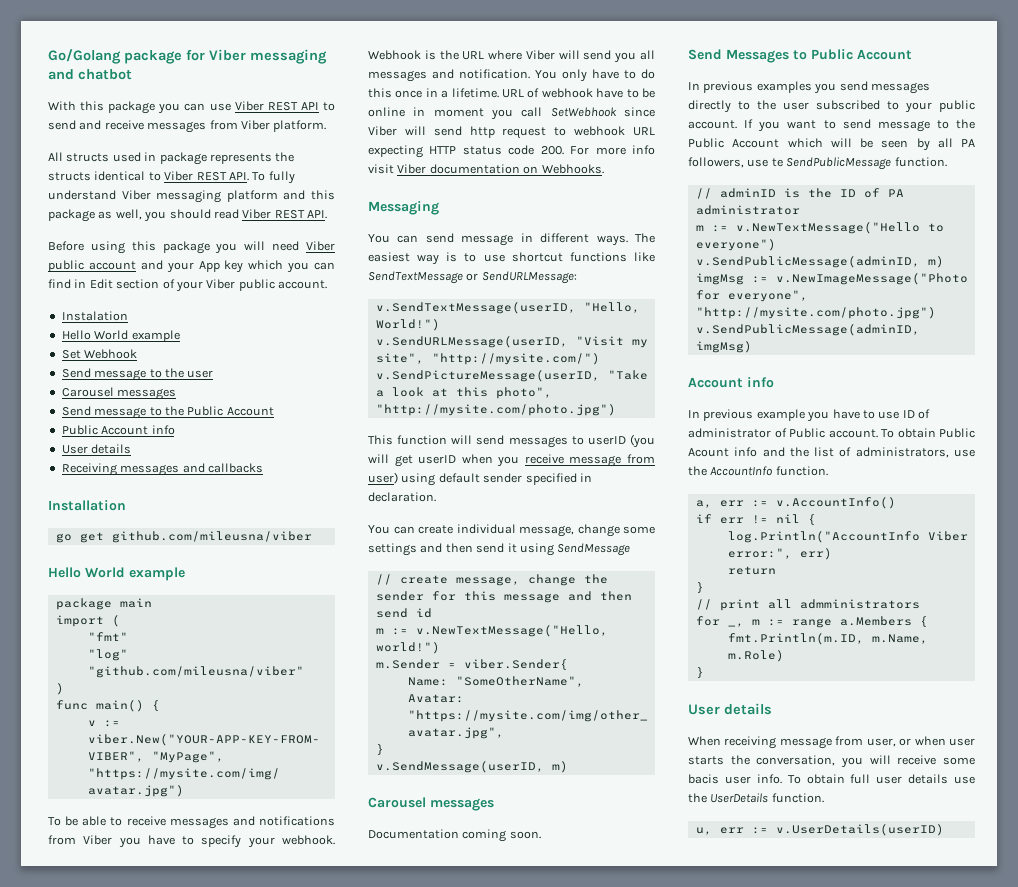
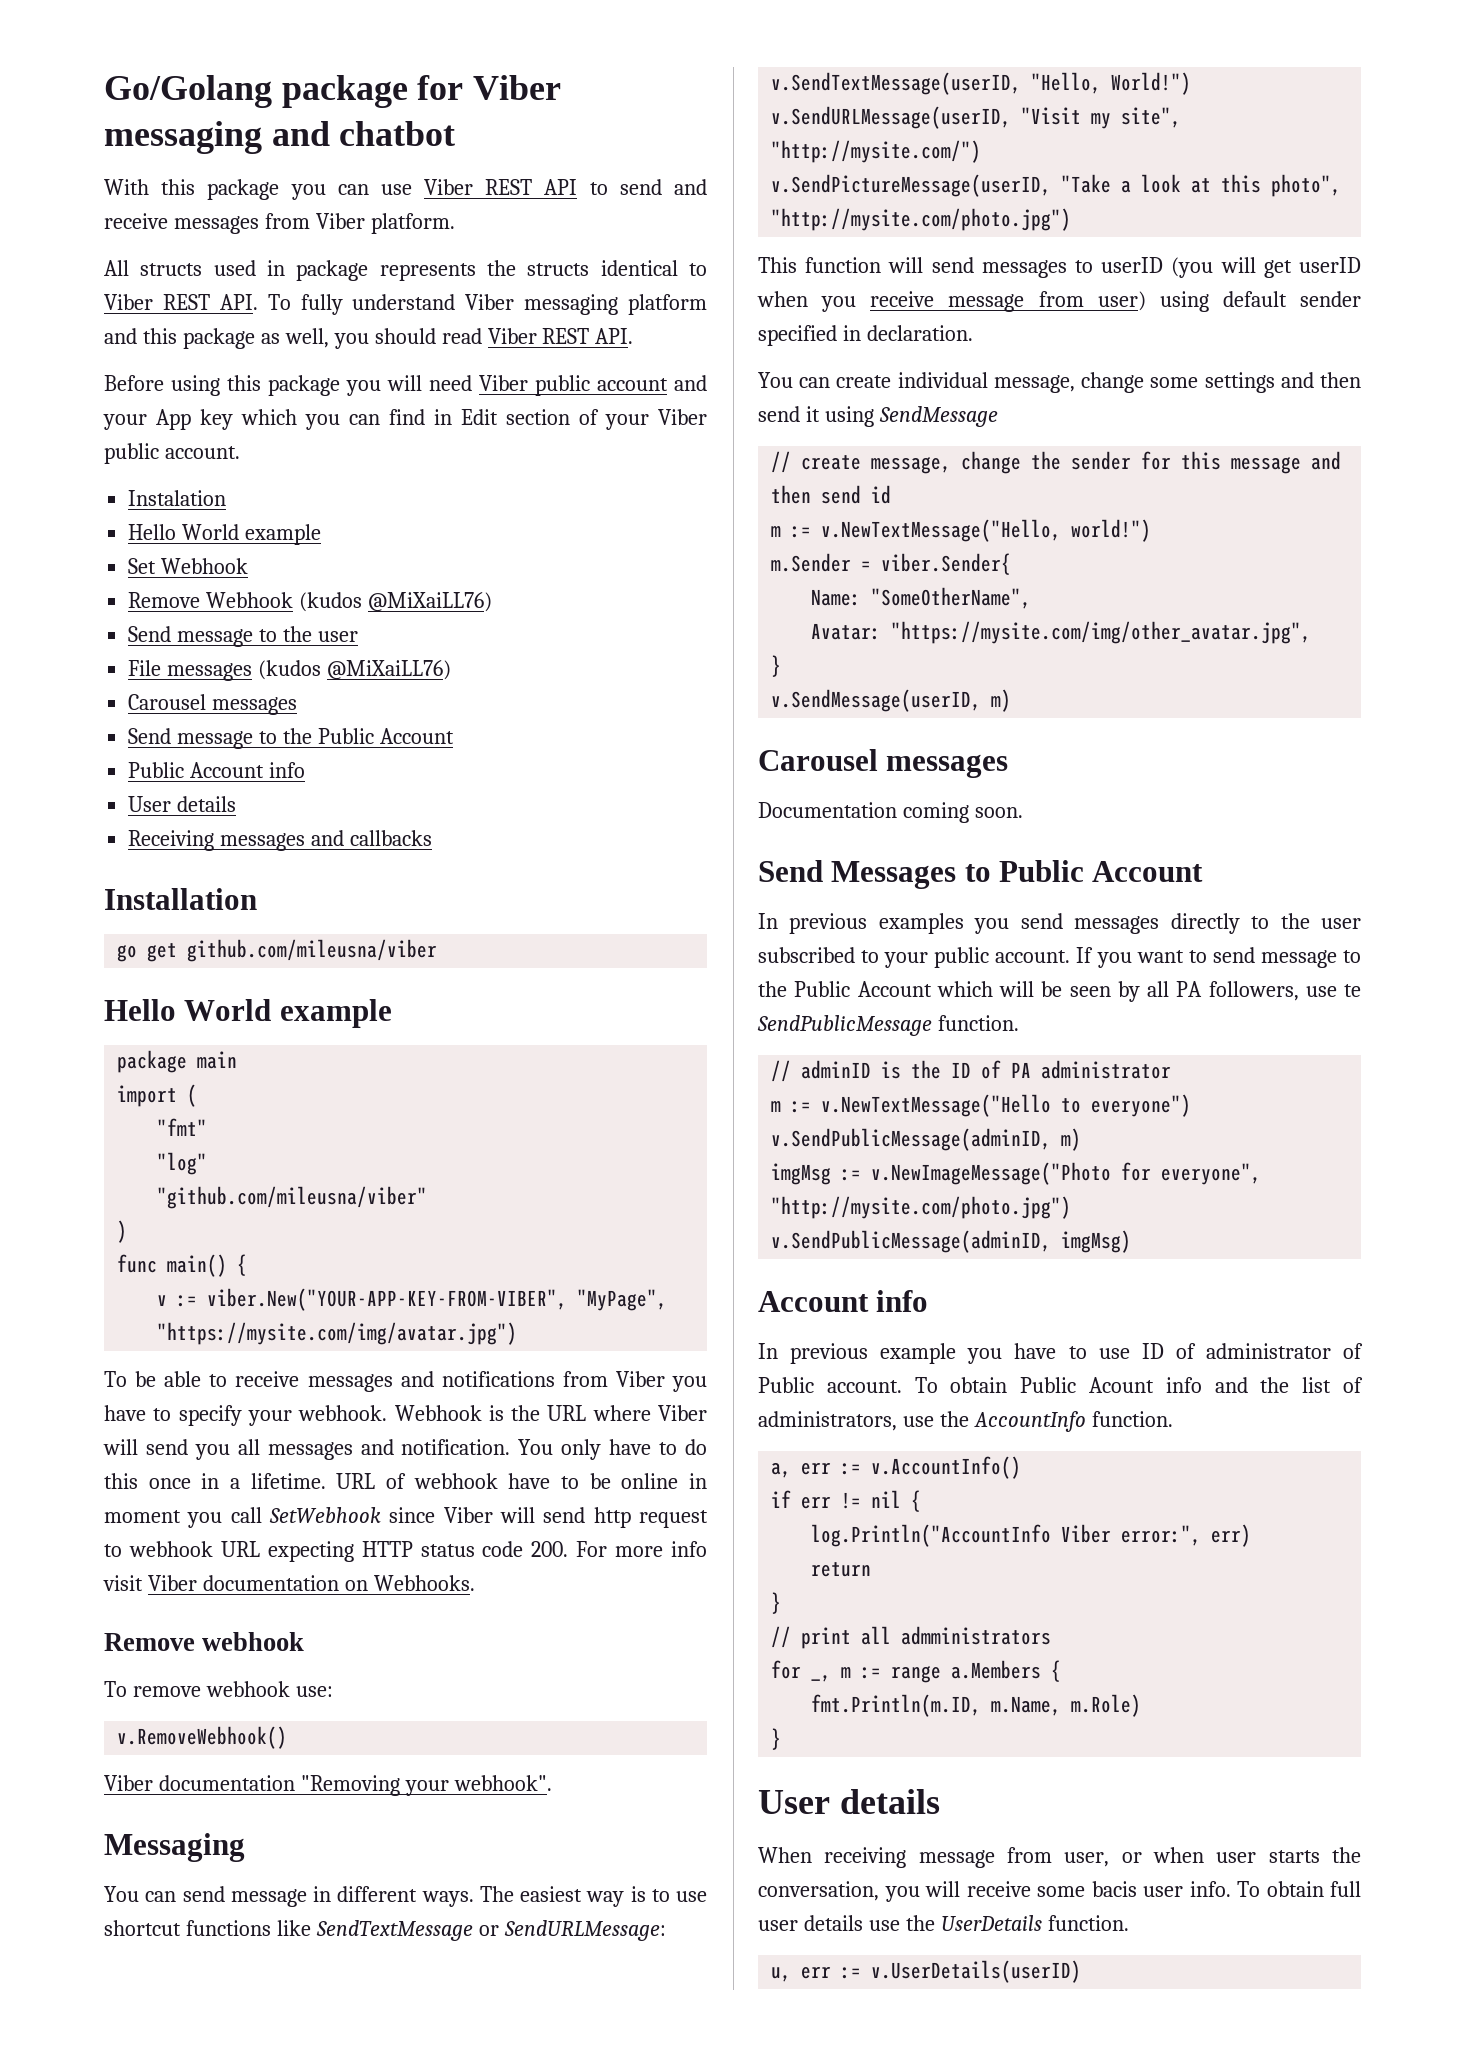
+ Remove Webhook (kudos @MiXaiLL76)
+ File messages (kudos @MiXaiLL76)
+ Remove webhook
+ To remove webhook use:
+ v.RemoveWebhook()
+ Viber documentation "Removing your webhook".

